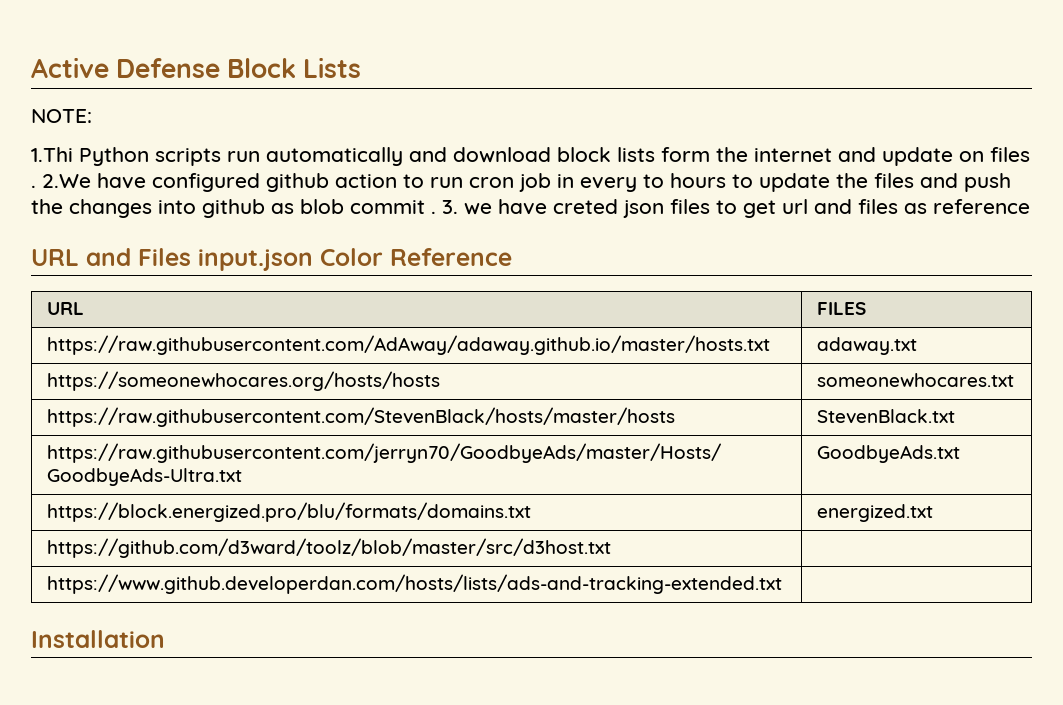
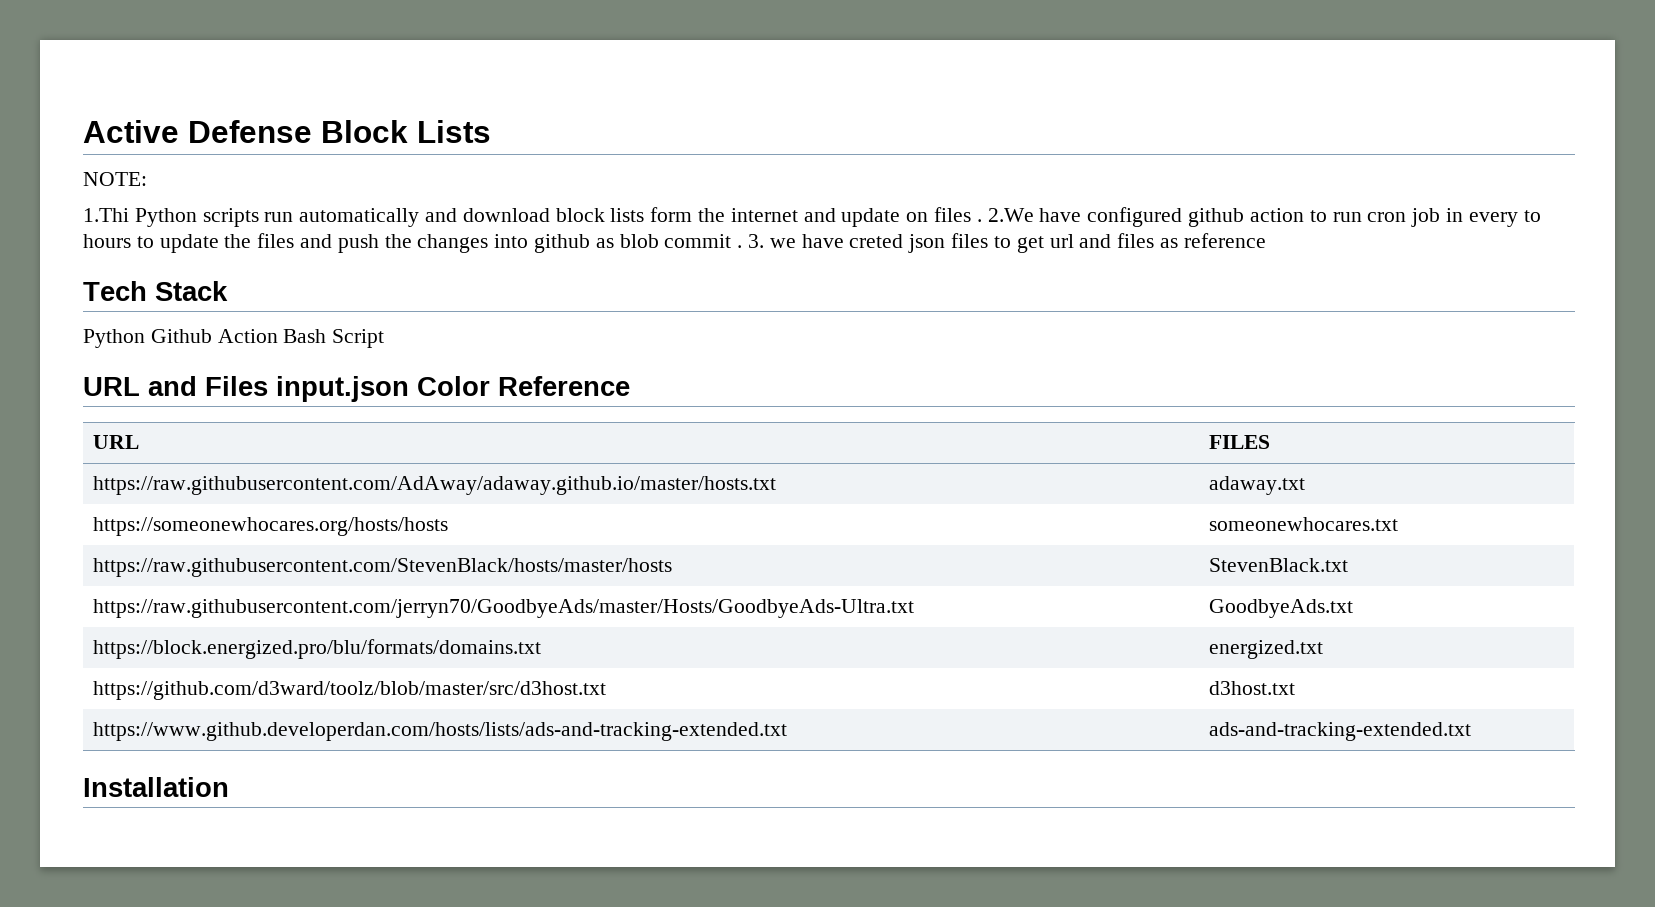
+ Tech Stack
+ Python Github Action Bash Script
- https://github.com/d3ward/toolz/blob/master/src/d3host.txt |
+ https://github.com/d3ward/toolz/blob/master/src/d3host.txt | d3host.txt
- https://www.github.developerdan.com/hosts/lists/ads-and-tracking-extended.txt |
+ https://www.github.developerdan.com/hosts/lists/ads-and-tracking-extended.txt | ads-and-tracking-extended.txt

